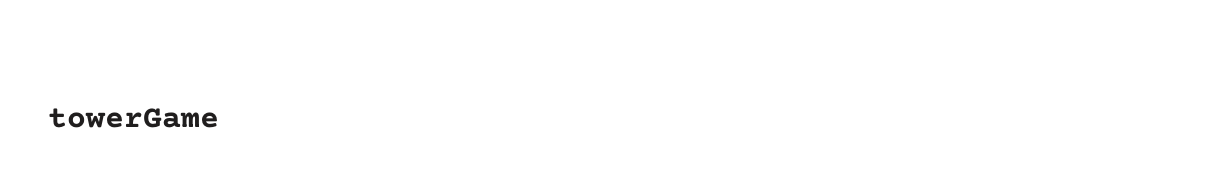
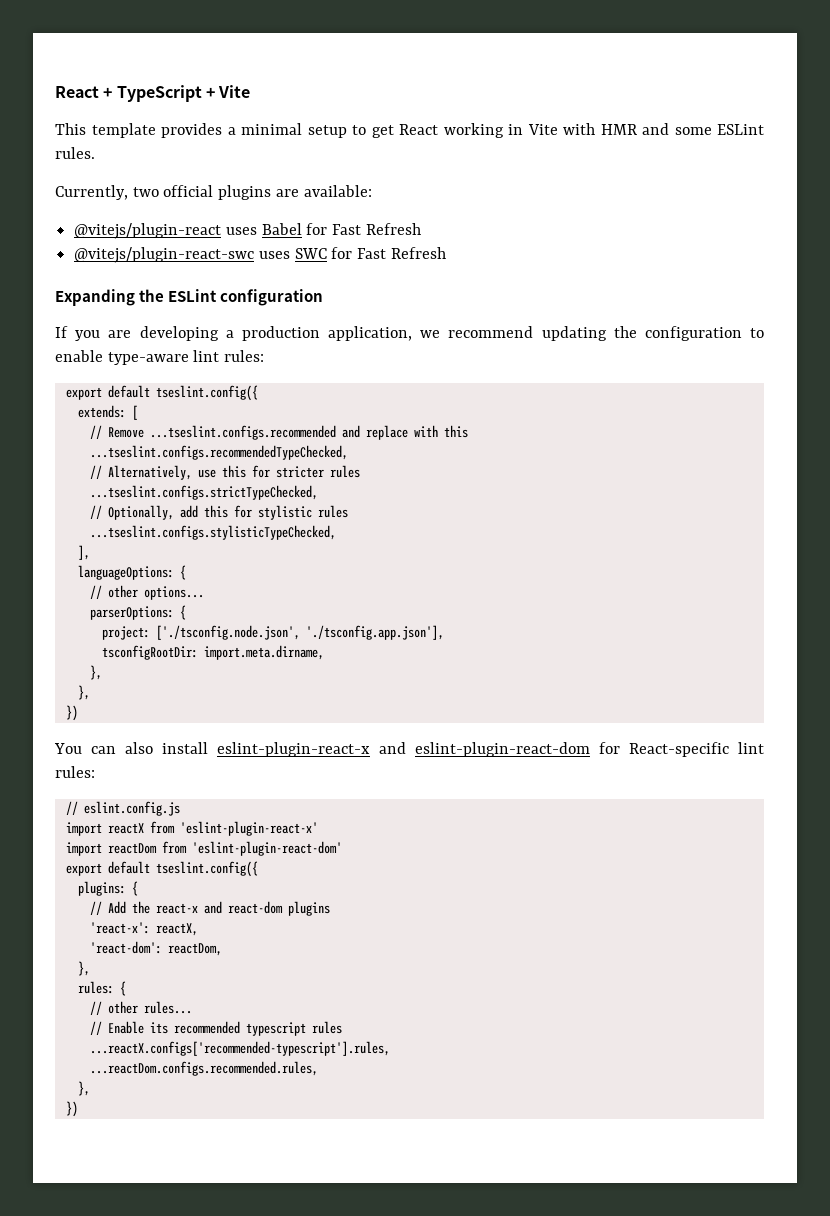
- towerGame
+ React + TypeScript + Vite
+ This template provides a minimal setup to get React working in Vite with HMR and some ESLint rules.
+ Currently, two official plugins are available:
+ @vitejs/plugin-react uses Babel for Fast Refresh
+ @vitejs/plugin-react-swc uses SWC for Fast Refresh
+ Expanding the ESLint configuration
+ If you are developing a production application, we recommend updating the configuration to enable type-aware lint rules:
+ export default tseslint.config({
+ extends: [
+ // Remove ...tseslint.configs.recommended and replace with this
+ ...tseslint.configs.recommendedTypeChecked,
+ // Alternatively, use this for stricter rules
+ ...tseslint.configs.strictTypeChecked,
+ // Optionally, add this for stylistic rules
+ ...tseslint.configs.stylisticTypeChecked,
+ ],
+ languageOptions: {
+ // other options...
+ parserOptions: {
+ project: ['./tsconfig.node.json', './tsconfig.app.json'],
+ tsconfigRootDir: import.meta.dirname,
+ },
+ },
+ })
+ You can also install eslint-plugin-react-x and eslint-plugin-react-dom for React-specific lint rules:
+ // eslint.config.js
+ import reactX from 'eslint-plugin-react-x'
+ import reactDom from 'eslint-plugin-react-dom'
+ export default tseslint.config({
+ plugins: {
+ // Add the react-x and react-dom plugins
+ 'react-x': reactX,
+ 'react-dom': reactDom,
+ },
+ rules: {
+ // other rules...
+ // Enable its recommended typescript rules
+ ...reactX.configs['recommended-typescript'].rules,
+ ...reactDom.configs.recommended.rules,
+ },
+ })

